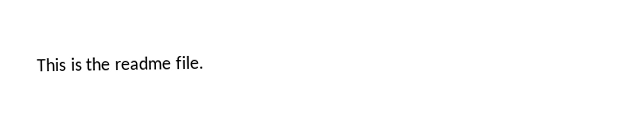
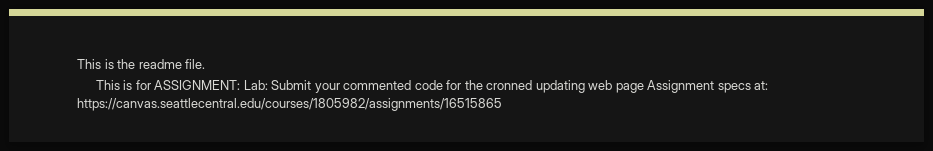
+ This is for ASSIGNMENT: Lab: Submit your commented code for the cronned updating web page Assignment specs at: https://canvas.seattlecentral.edu/courses/1805982/assignments/16515865

